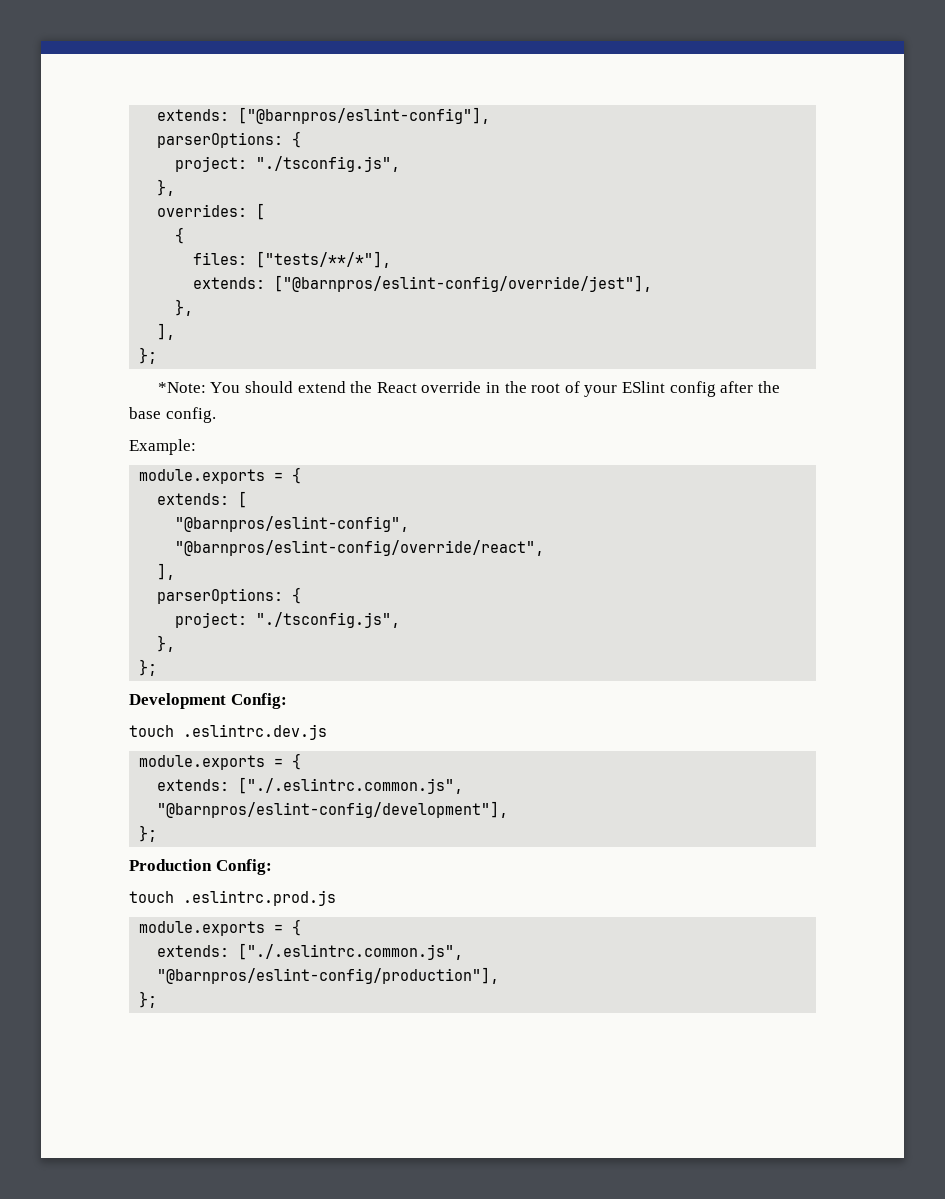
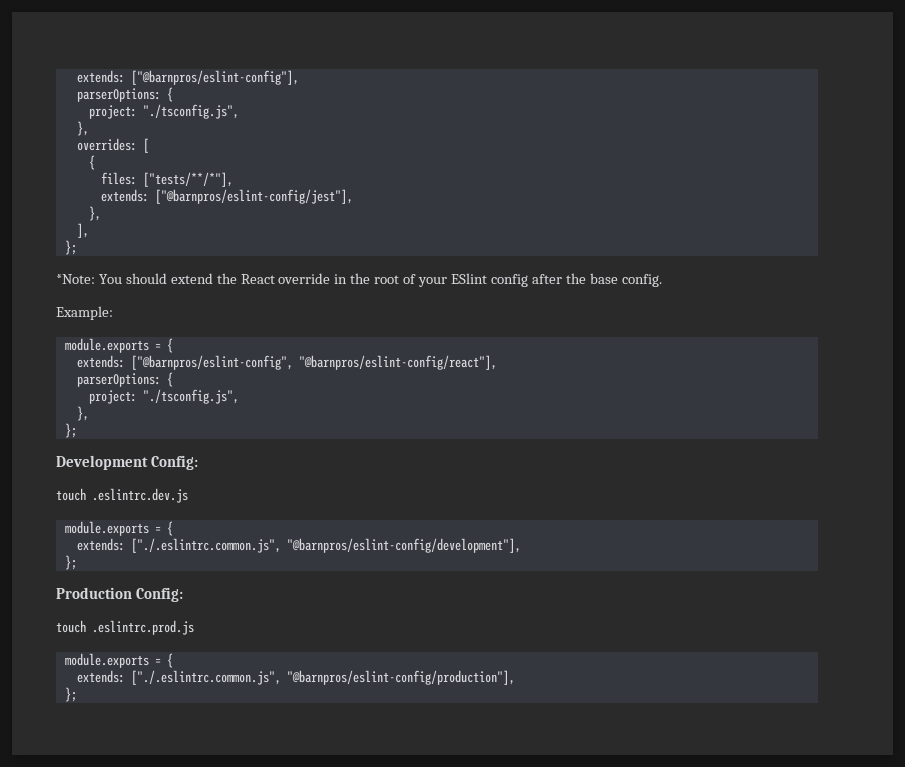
- extends: ["@barnpros/eslint-config/override/jest"],
+ extends: ["@barnpros/eslint-config/jest"],
- extends: [
- "@barnpros/eslint-config",
- "@barnpros/eslint-config/override/react",
- ],
+ extends: ["@barnpros/eslint-config", "@barnpros/eslint-config/react"],

